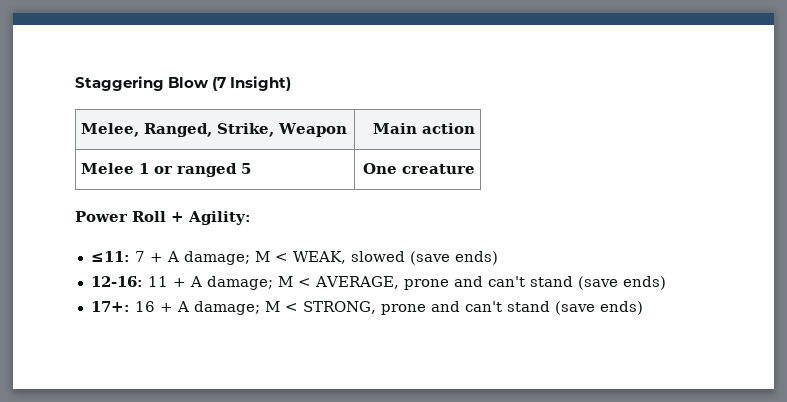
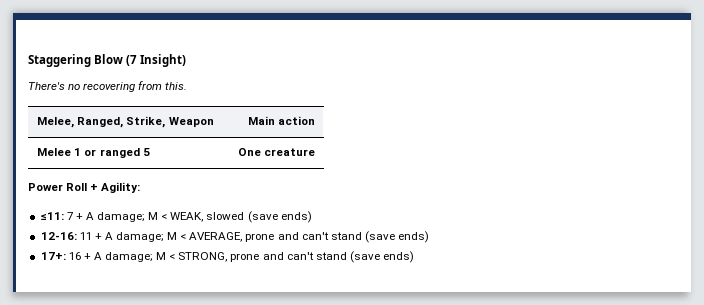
+ There's no recovering from this.

